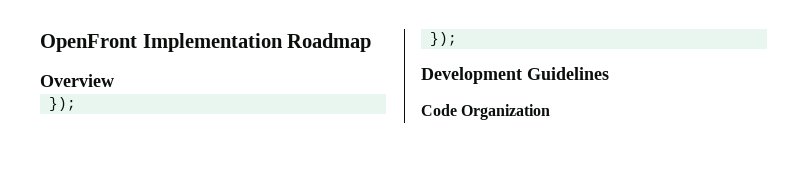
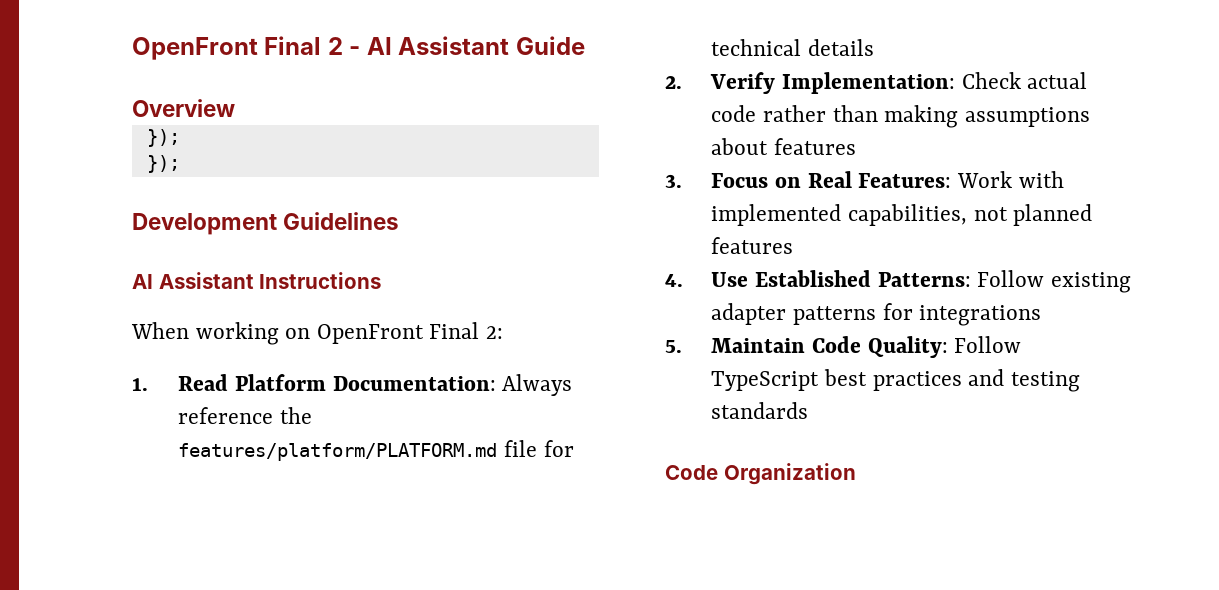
- OpenFront Implementation Roadmap
+ OpenFront Final 2 - AI Assistant Guide
+ AI Assistant Instructions
+ When working on OpenFront Final 2:
+ 1. Read Platform Documentation: Always reference the features/platform/PLATFORM.md file for technical details
+ 2. Verify Implementation: Check actual code rather than making assumptions about features
+ 3. Focus on Real Features: Work with implemented capabilities, not planned features
+ 4. Use Established Patterns: Follow existing adapter patterns for integrations
+ 5. Maintain Code Quality: Follow TypeScript best practices and testing standards

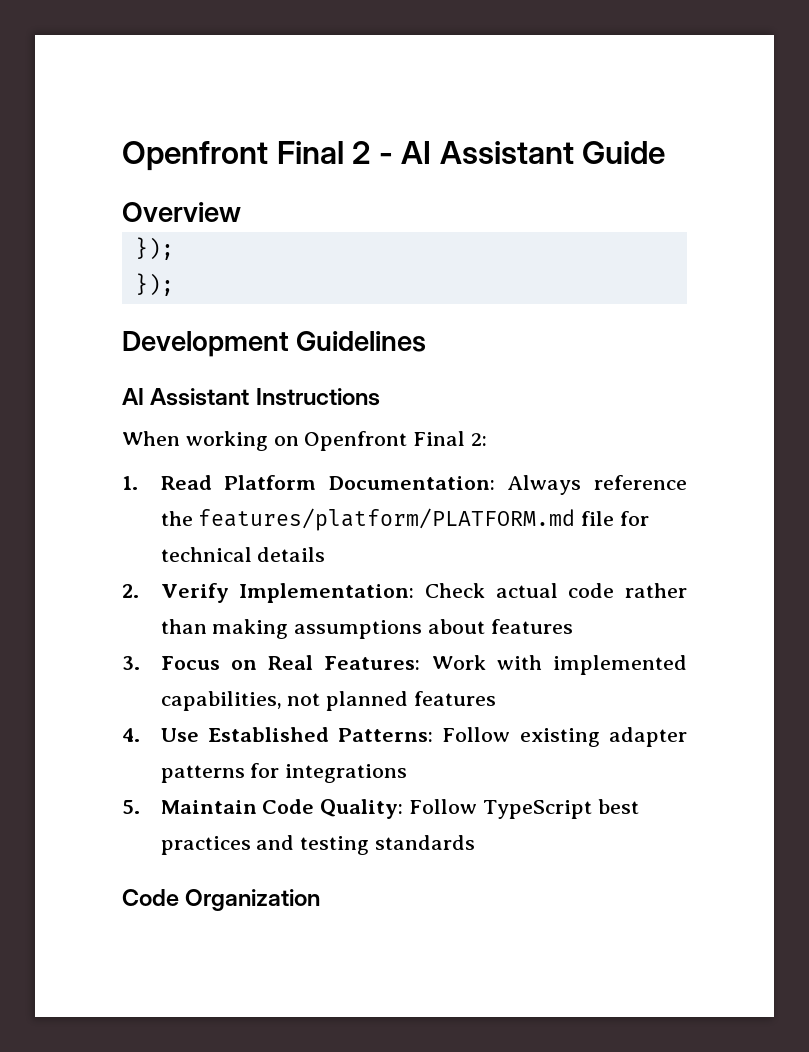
- OpenFront Final 2 - AI Assistant Guide
+ Openfront Final 2 - AI Assistant Guide
- When working on OpenFront Final 2:
+ When working on Openfront Final 2:

